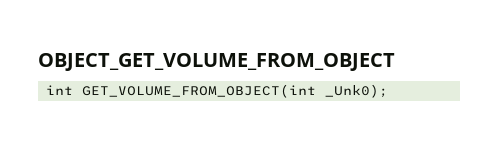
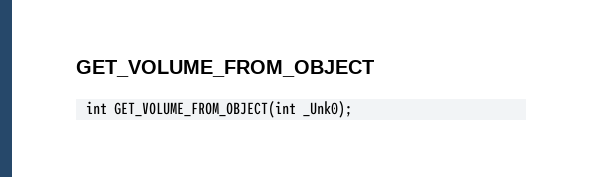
- OBJECT_GET_VOLUME_FROM_OBJECT
+ GET_VOLUME_FROM_OBJECT

